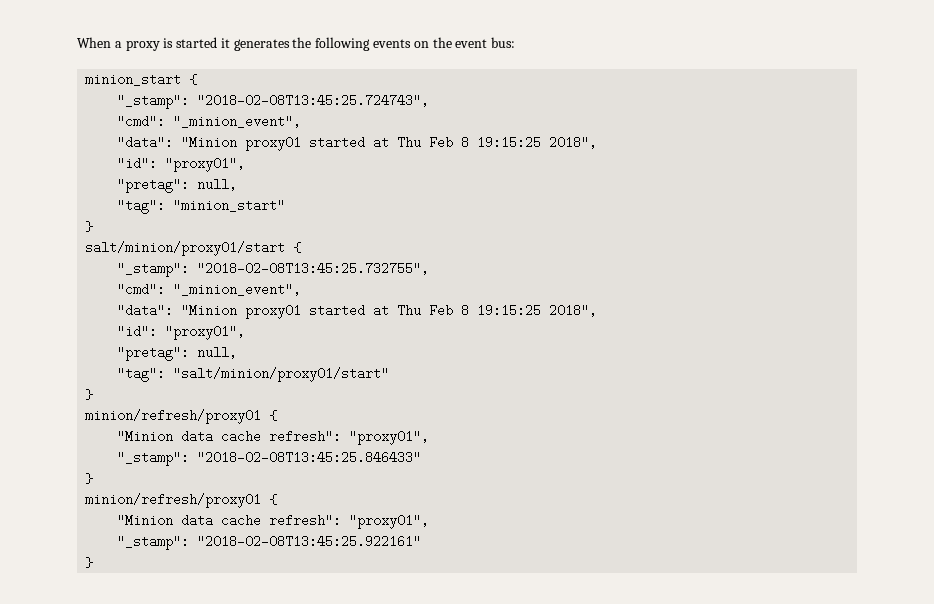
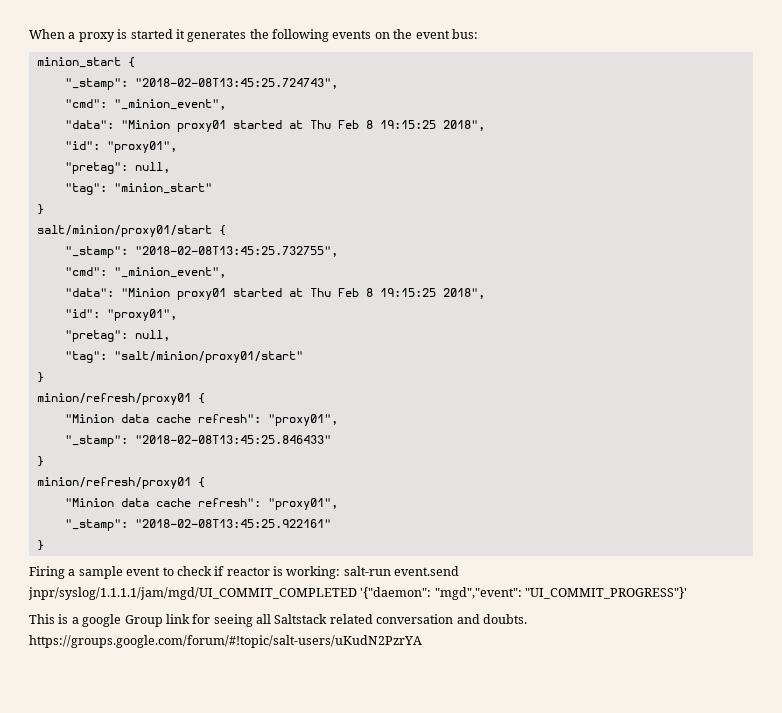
+ Firing a sample event to check if reactor is working: salt-run event.send jnpr/syslog/1.1.1.1/jam/mgd/UI_COMMIT_COMPLETED '{"daemon": "mgd","event": "UI_COMMIT_PROGRESS"}'
+ This is a google Group link for seeing all Saltstack related conversation and doubts. https://groups.google.com/forum/#!topic/salt-users/uKudN2PzrYA

